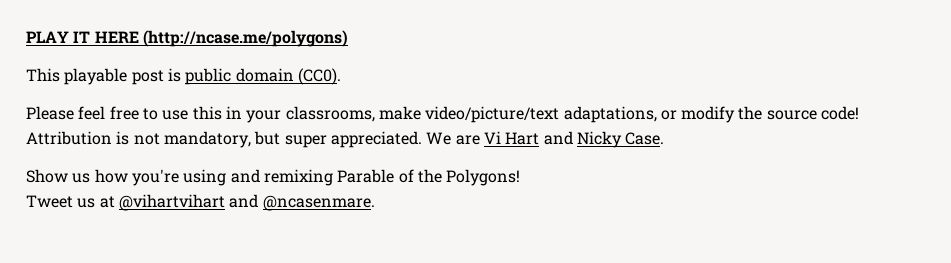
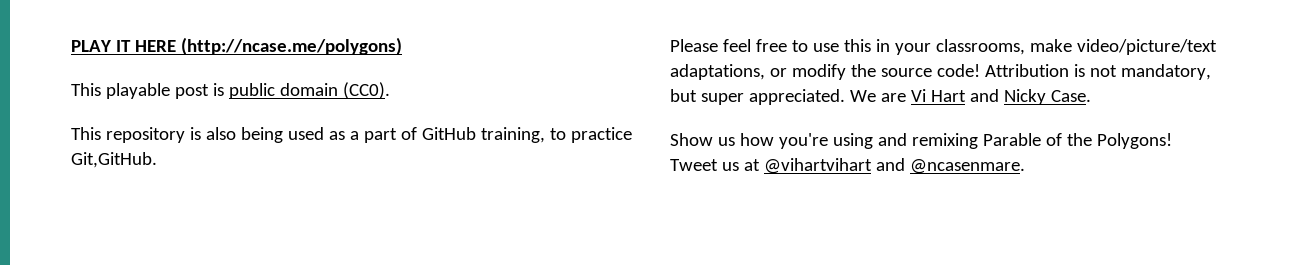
+ This repository is also being used as a part of GitHub training, to practice Git,GitHub.

